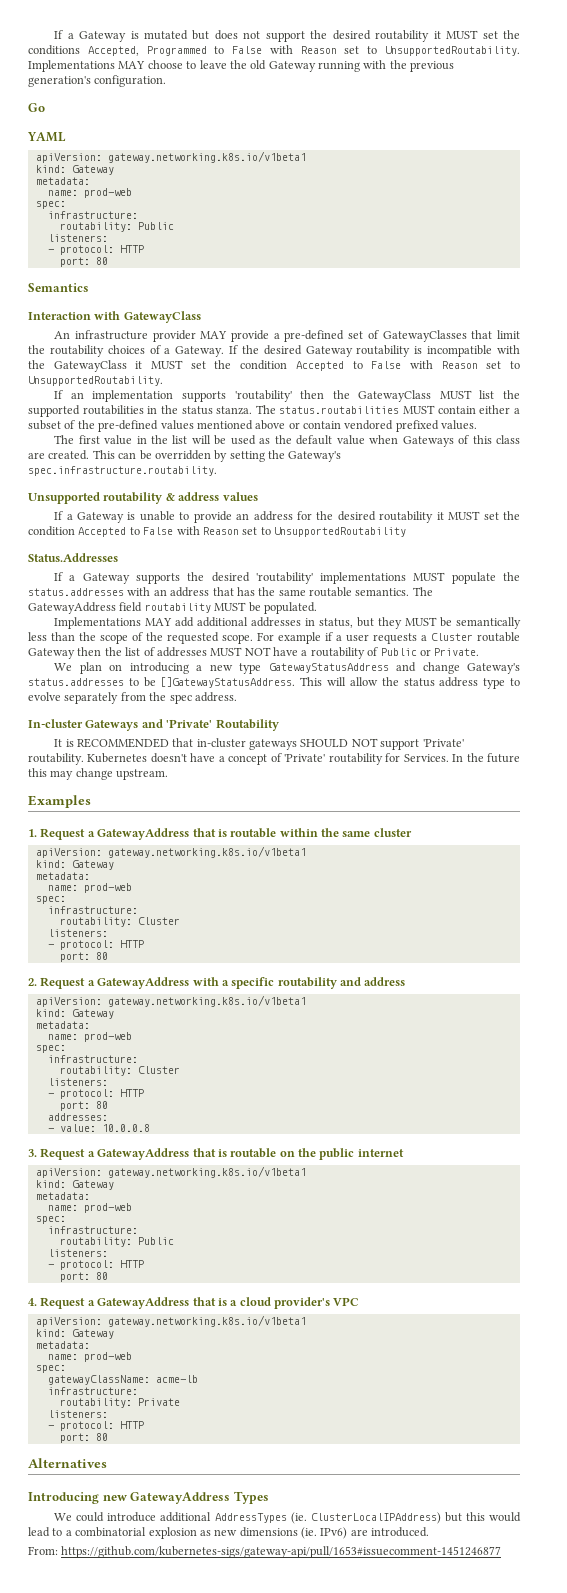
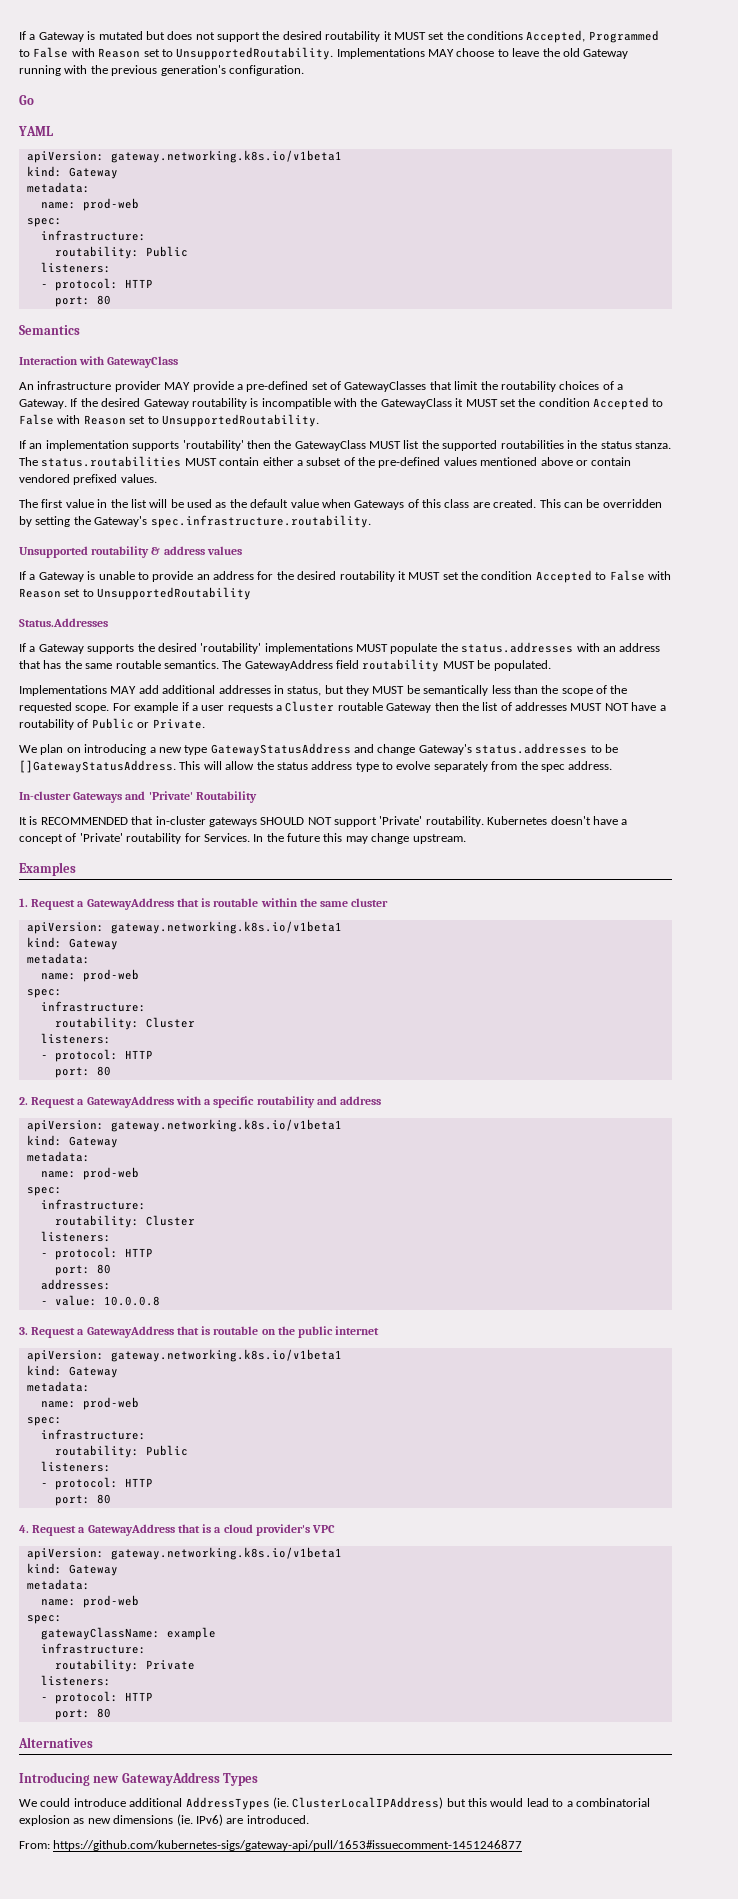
- gatewayClassName: acme-lb
+ gatewayClassName: example

